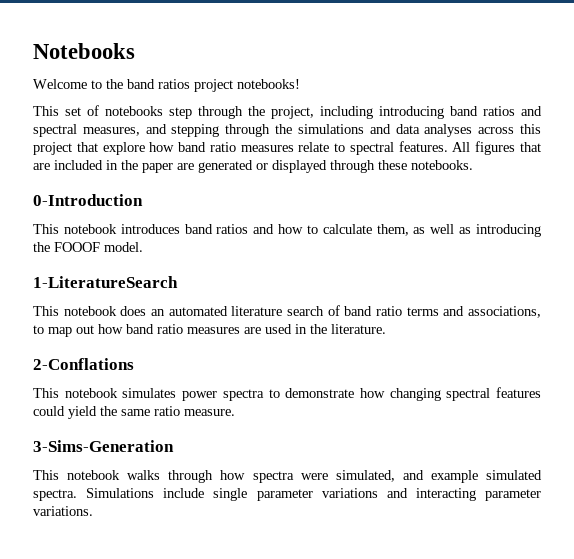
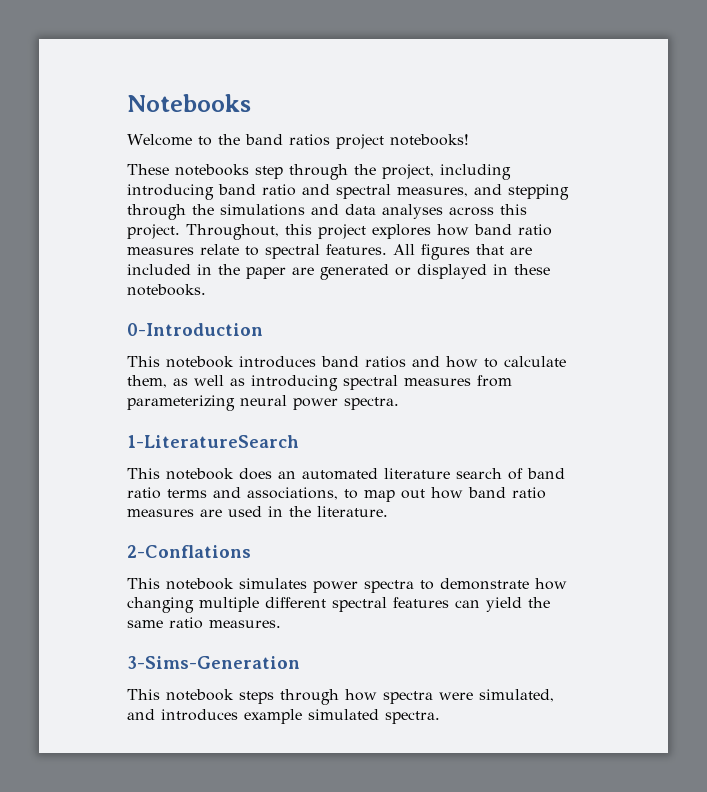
- This set of notebooks step through the project, including introducing band ratios and spectral measures, and stepping through the simulations and data analyses across this project that explore how band ratio measures relate to spectral features.
+ These notebooks step through the project, including introducing band ratio and spectral measures, and stepping through the simulations and data analyses across this project. Throughout, this project explores how band ratio measures relate to spectral features.
- All figures that are included in the paper are generated or displayed through these notebooks.
+ All figures that are included in the paper are generated or displayed in these notebooks.
- This notebook introduces band ratios and how to calculate them, as well as introducing the FOOOF model.
+ This notebook introduces band ratios and how to calculate them, as well as introducing spectral measures from parameterizing neural power spectra.
- This notebook simulates power spectra to demonstrate how changing spectral features could yield the same ratio measure.
+ This notebook simulates power spectra to demonstrate how changing multiple different spectral features can yield the same ratio measures.
- This notebook walks through how spectra were simulated, and example simulated spectra. Simulations include single parameter variations and interacting parameter variations.
+ This notebook steps through how spectra were simulated, and introduces example simulated spectra.

